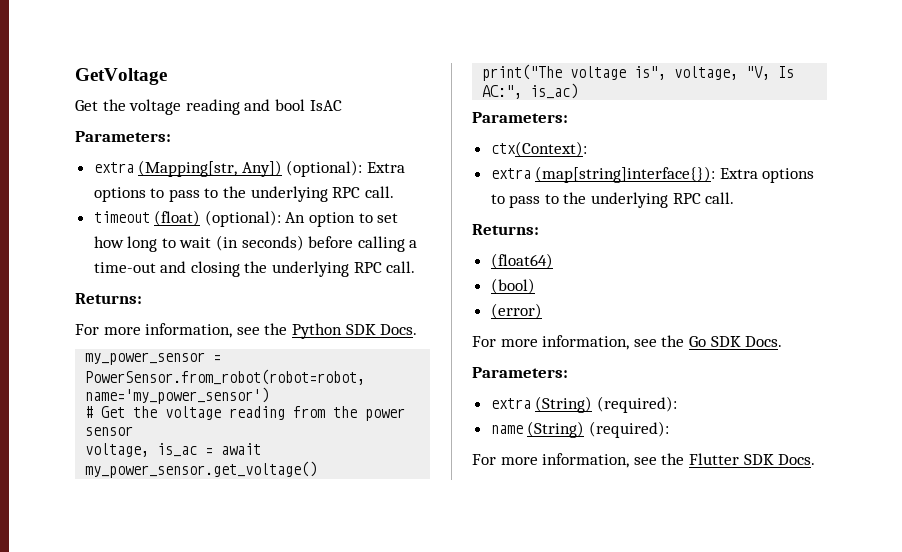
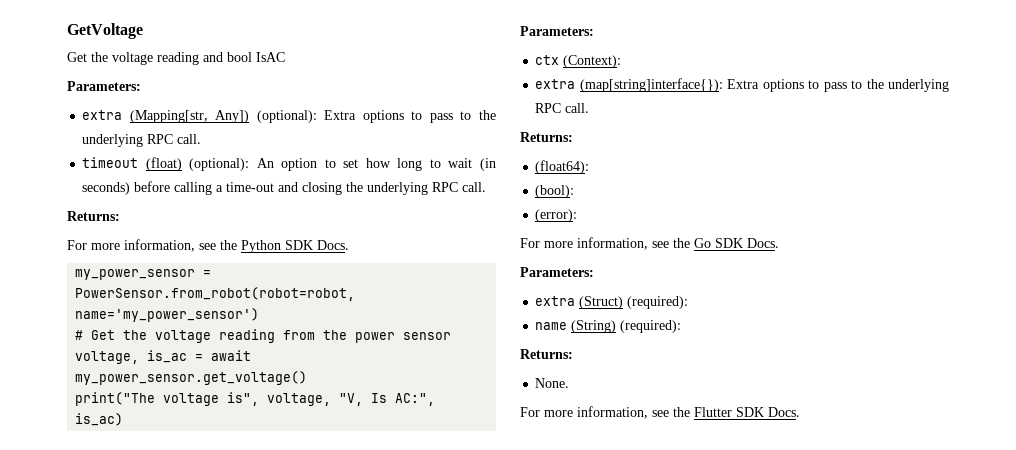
- ctx(Context):
+ ctx (Context):
- (float64)
- (bool)
- (error)
+ (float64):
+ (bool):
+ (error):
- extra (String) (required):
+ extra (Struct) (required):
  name (String) (required):
+ Returns:
+ None.

